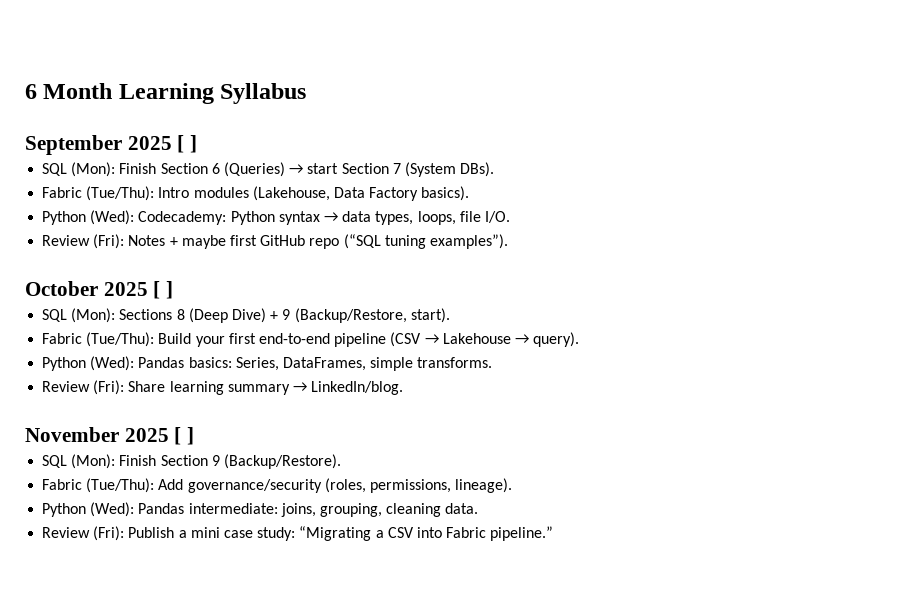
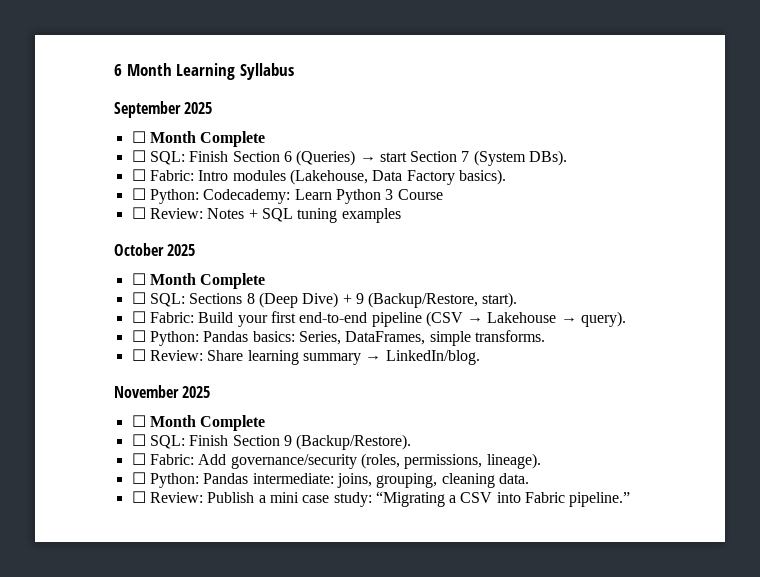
- September 2025 [ ]
- SQL (Mon): Finish Section 6 (Queries) → start Section 7 (System DBs).
+ September 2025
+ ☐ Month Complete
+ ☐ SQL: Finish Section 6 (Queries) → start Section 7 (System DBs).
- Fabric (Tue/Thu): Intro modules (Lakehouse, Data Factory basics).
+ ☐ Fabric: Intro modules (Lakehouse, Data Factory basics).
- Python (Wed): Codecademy: Python syntax → data types, loops, file I/O.
- Review (Fri): Notes + maybe first GitHub repo (“SQL tuning examples”).
- October 2025 [ ]
- SQL (Mon): Sections 8 (Deep Dive) + 9 (Backup/Restore, start).
+ ☐ Python: Codecademy: Learn Python 3 Course
+ ☐ Review: Notes + SQL tuning examples
+ October 2025
+ ☐ Month Complete
+ ☐ SQL: Sections 8 (Deep Dive) + 9 (Backup/Restore, start).
- Fabric (Tue/Thu): Build your first end-to-end pipeline (CSV → Lakehouse → query).
+ ☐ Fabric: Build your first end-to-end pipeline (CSV → Lakehouse → query).
- Python (Wed): Pandas basics: Series, DataFrames, simple transforms.
+ ☐ Python: Pandas basics: Series, DataFrames, simple transforms.
- Review (Fri): Share learning summary → LinkedIn/blog.
+ ☐ Review: Share learning summary → LinkedIn/blog.
- November 2025 [ ]
- SQL (Mon): Finish Section 9 (Backup/Restore).
+ November 2025
+ ☐ Month Complete
+ ☐ SQL: Finish Section 9 (Backup/Restore).
- Fabric (Tue/Thu): Add governance/security (roles, permissions, lineage).
+ ☐ Fabric: Add governance/security (roles, permissions, lineage).
- Python (Wed): Pandas intermediate: joins, grouping, cleaning data.
+ ☐ Python: Pandas intermediate: joins, grouping, cleaning data.
- Review (Fri): Publish a mini case study: “Migrating a CSV into Fabric pipeline.”
+ ☐ Review: Publish a mini case study: “Migrating a CSV into Fabric pipeline.”

